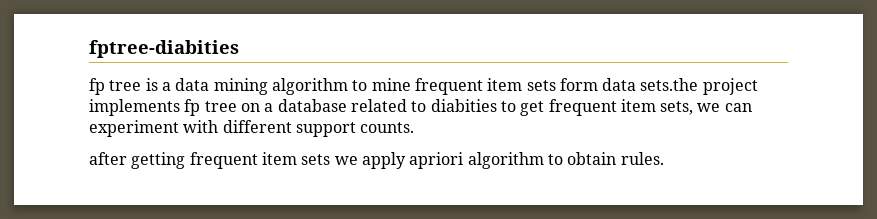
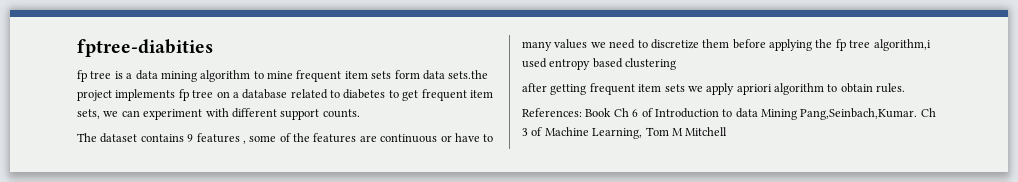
- fp tree is a data mining algorithm to mine frequent item sets form data sets.the project implements fp tree on a database related to diabities to get frequent item sets, we can experiment with different support counts.
+ fp tree is a data mining algorithm to mine frequent item sets form data sets.the project implements fp tree on a database related to diabetes to get frequent item sets, we can experiment with different support counts.
+ The dataset contains 9 features , some of the features are continuous or have to many values we need to discretize them before applying the fp tree algorithm,i used entropy based clustering
+ References: Book Ch 6 of Introduction to data Mining Pang,Seinbach,Kumar. Ch 3 of Machine Learning, Tom M Mitchell

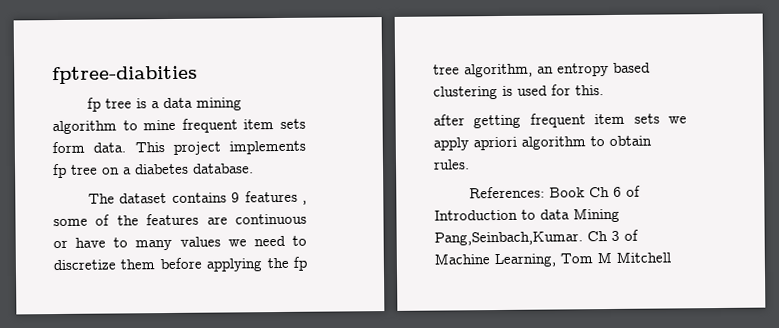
- fp tree is a data mining algorithm to mine frequent item sets form data sets.the project implements fp tree on a database related to diabetes to get frequent item sets, we can experiment with different support counts.
+ fp tree is a data mining algorithm to mine frequent item sets form data. This project implements fp tree on a diabetes database.
- The dataset contains 9 features , some of the features are continuous or have to many values we need to discretize them before applying the fp tree algorithm,i used entropy based clustering
+ The dataset contains 9 features , some of the features are continuous or have to many values we need to discretize them before applying the fp tree algorithm, an entropy based clustering is used for this.

